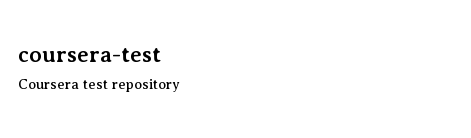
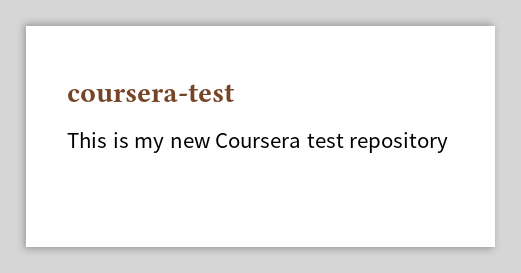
- Coursera test repository
+ This is my new Coursera test repository

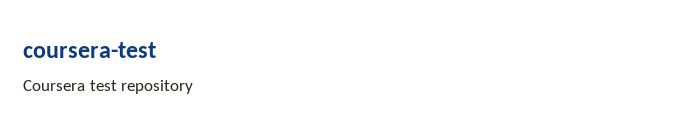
- This is my new Coursera test repository
+ Coursera test repository

